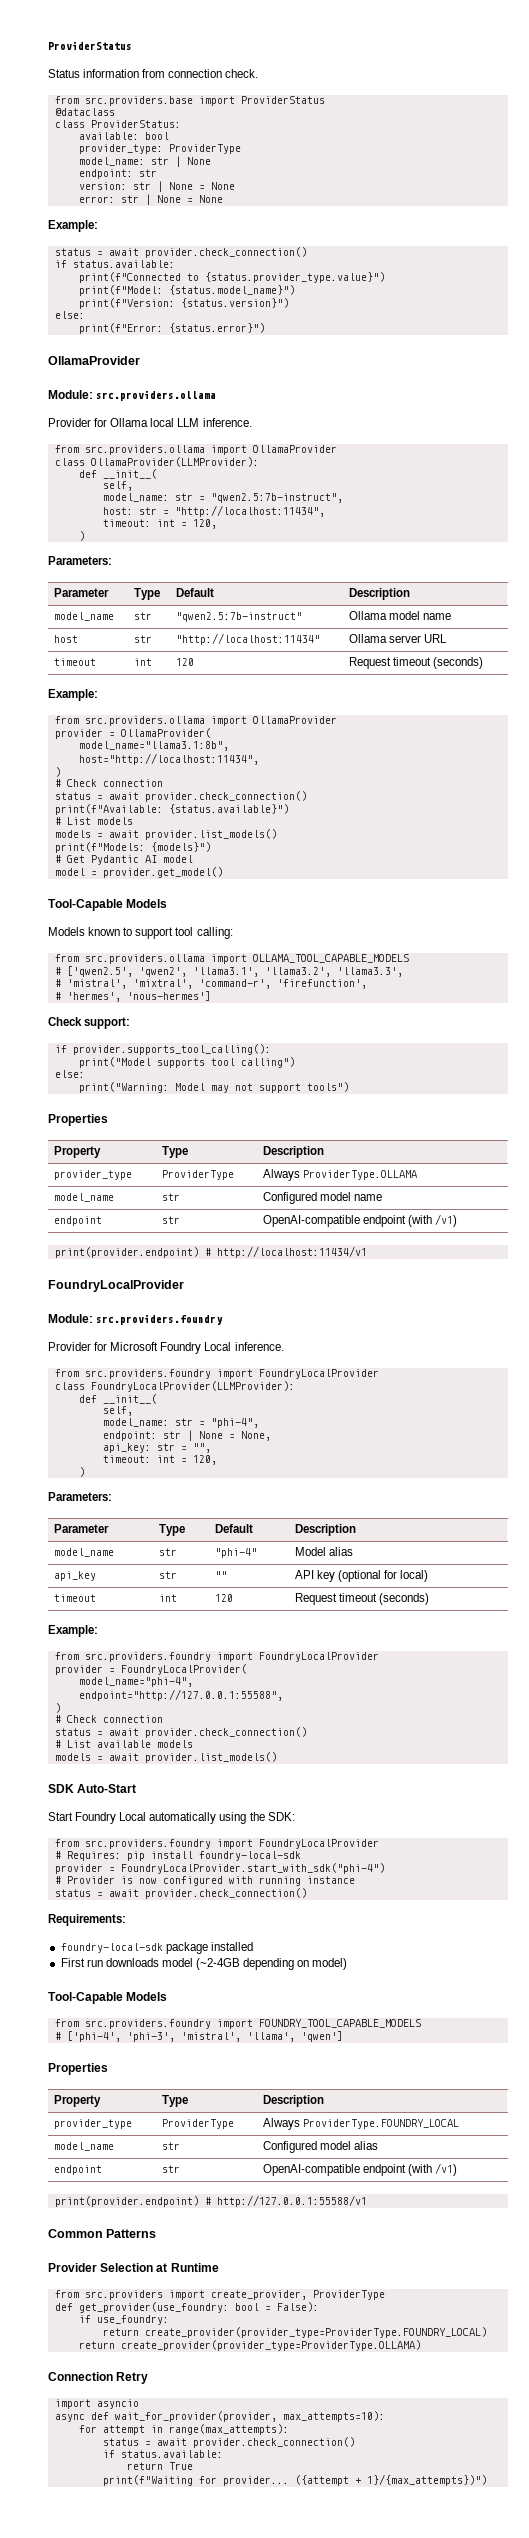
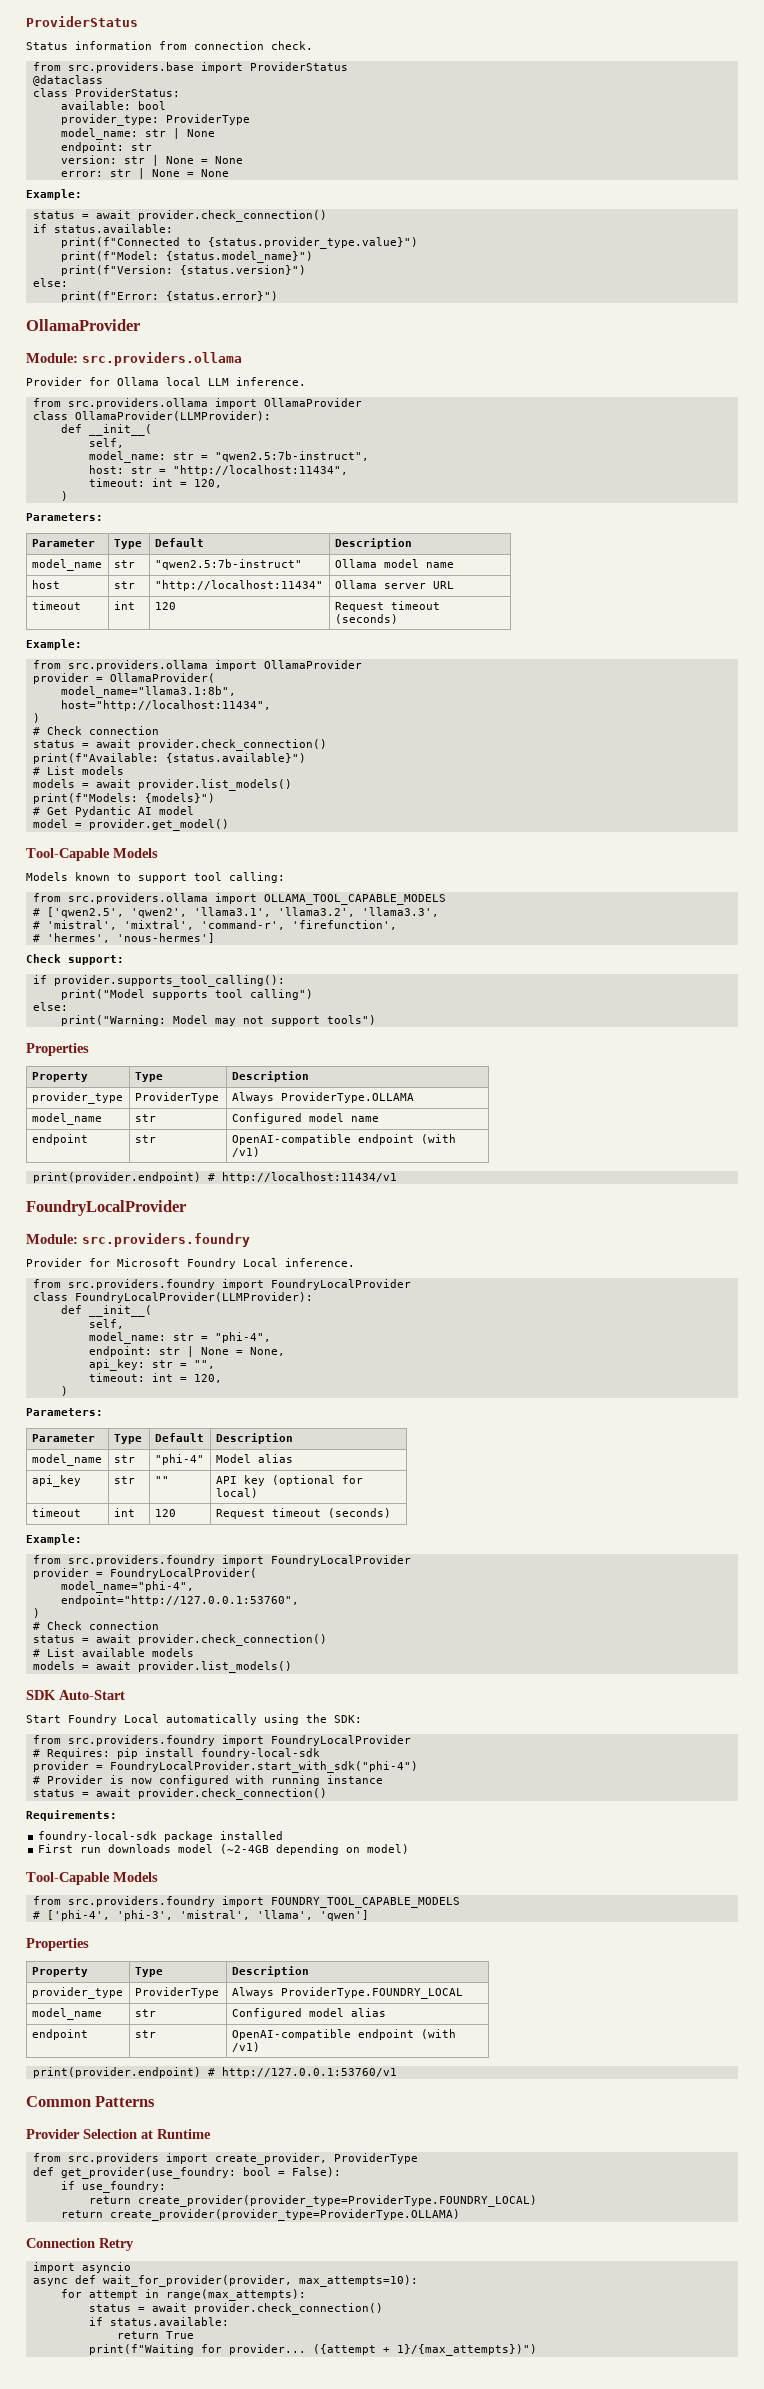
- endpoint="http://127.0.0.1:55588",
+ endpoint="http://127.0.0.1:53760",
- print(provider.endpoint) # http://127.0.0.1:55588/v1
+ print(provider.endpoint) # http://127.0.0.1:53760/v1

